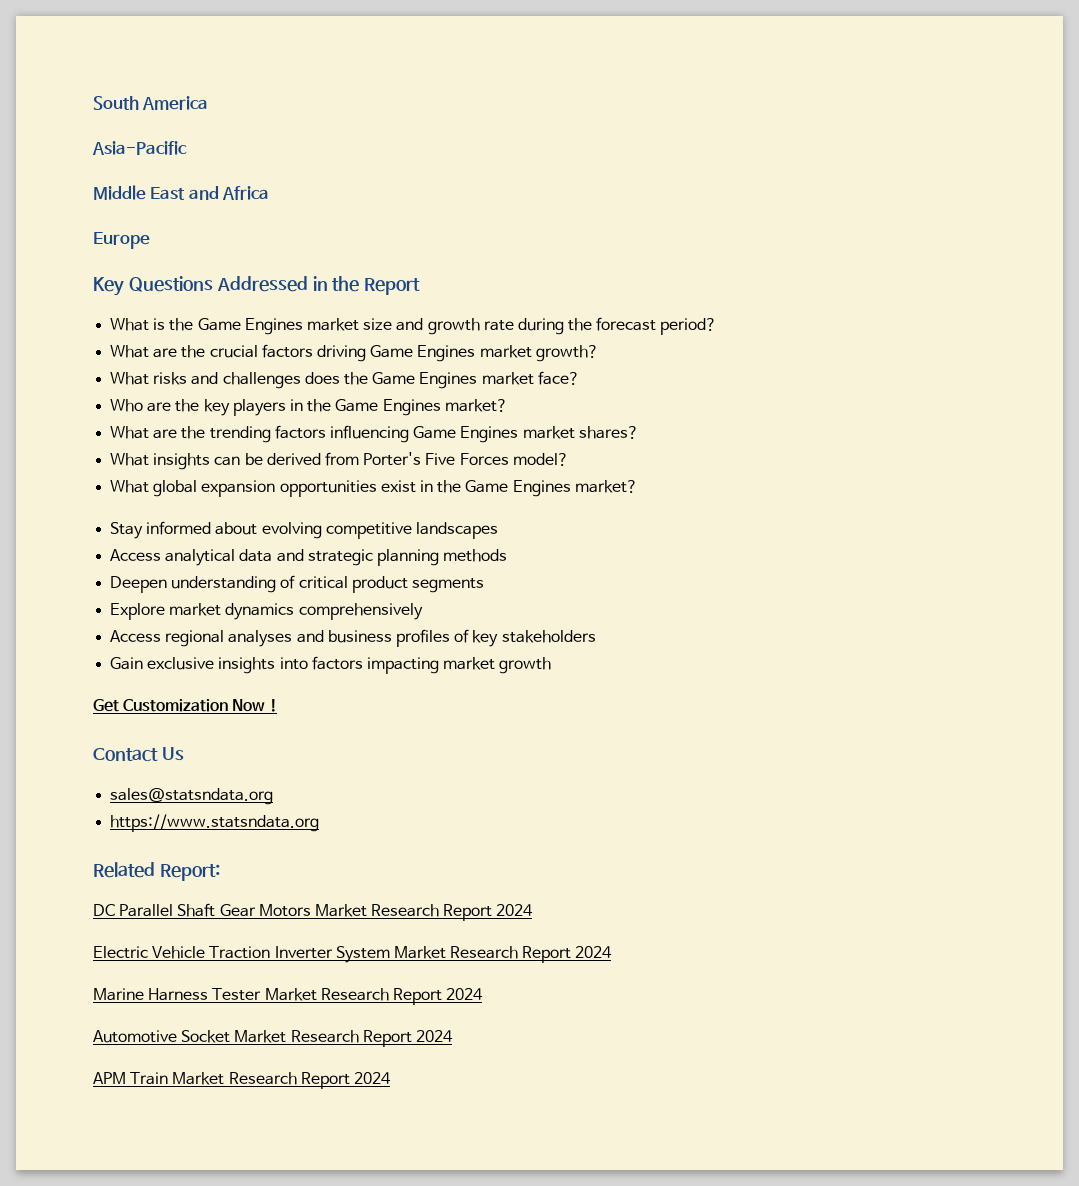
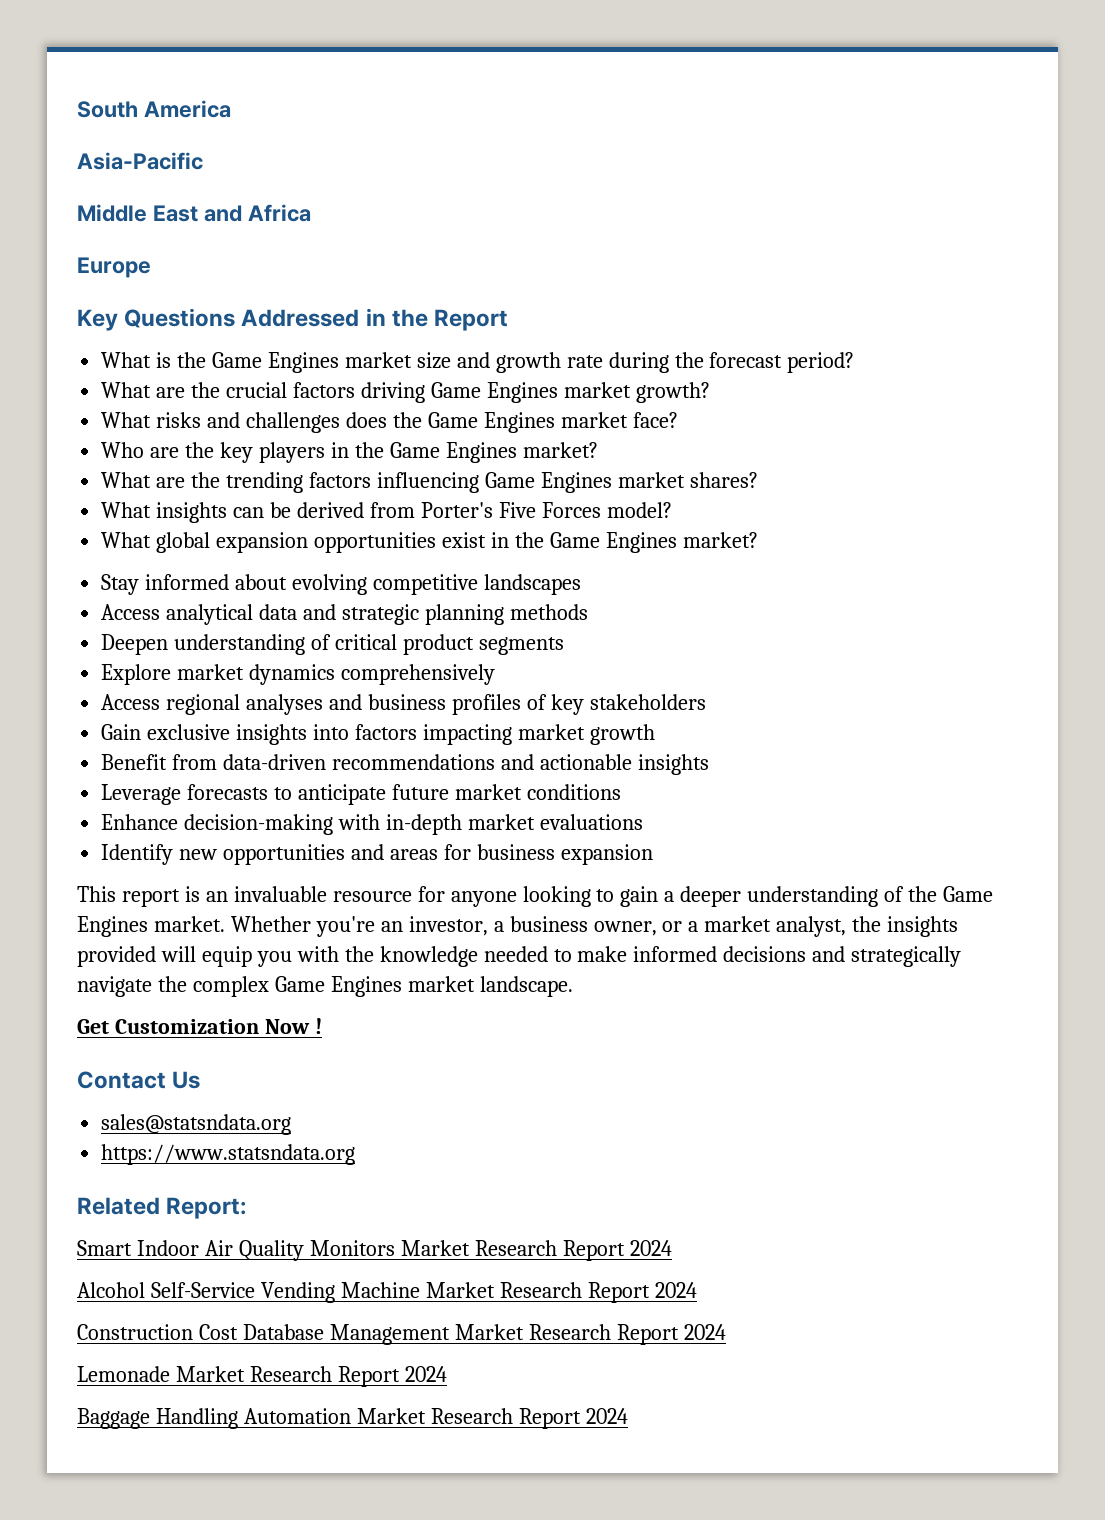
+ Benefit from data-driven recommendations and actionable insights
+ Leverage forecasts to anticipate future market conditions
+ Enhance decision-making with in-depth market evaluations
+ Identify new opportunities and areas for business expansion
+ This report is an invaluable resource for anyone looking to gain a deeper understanding of the Game Engines market. Whether you're an investor, a business owner, or a market analyst, the insights provided will equip you with the knowledge needed to make informed decisions and strategically navigate the complex Game Engines market landscape.
- DC Parallel Shaft Gear Motors Market Research Report 2024
- Electric Vehicle Traction Inverter System Market Research Report 2024
- Marine Harness Tester Market Research Report 2024
- Automotive Socket Market Research Report 2024
- APM Train Market Research Report 2024
+ Smart Indoor Air Quality Monitors Market Research Report 2024
+ Alcohol Self-Service Vending Machine Market Research Report 2024
+ Construction Cost Database Management Market Research Report 2024
+ Lemonade Market Research Report 2024
+ Baggage Handling Automation Market Research Report 2024

